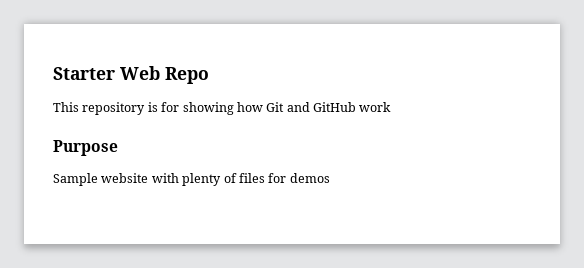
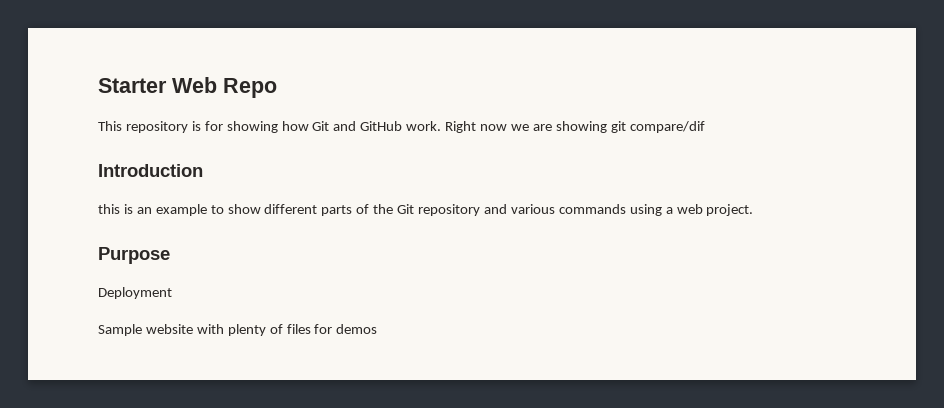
- This repository is for showing how Git and GitHub work
+ This repository is for showing how Git and GitHub work. Right now we are showing git compare/dif
+ Introduction
+ this is an example to show different parts of the Git repository and various commands using a web project.
+ Deployment

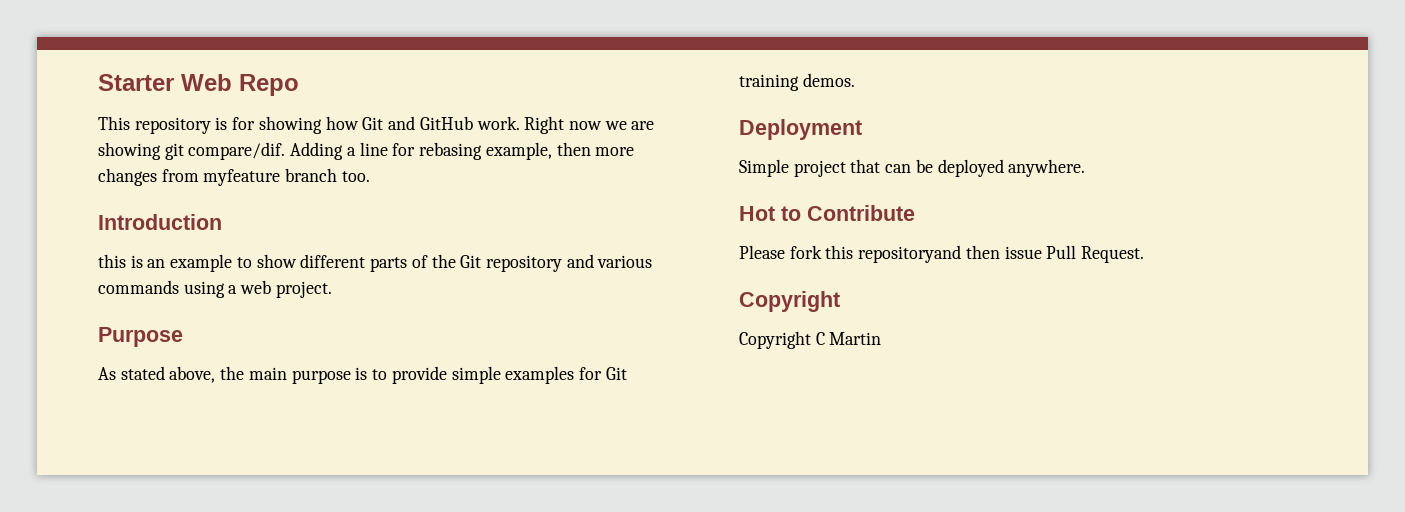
- Right now we are showing git compare/dif
+ Right now we are showing git compare/dif. Adding a line for rebasing example, then more changes from myfeature branch too.
+ As stated above, the main purpose is to provide simple examples for Git training demos.
  Deployment
- Sample website with plenty of files for demos
+ Simple project that can be deployed anywhere.
+ Hot to Contribute
+ Please fork this repositoryand then issue Pull Request.
+ Copyright
+ Copyright C Martin

